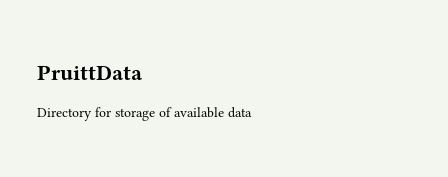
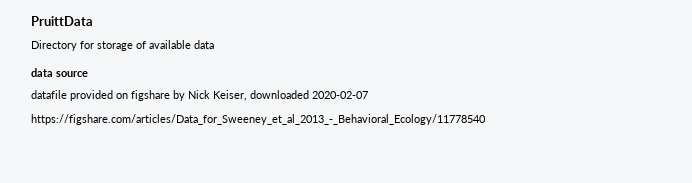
+ data source
+ datafile provided on figshare by Nick Keiser, downloaded 2020-02-07
+ https://figshare.com/articles/Data_for_Sweeney_et_al_2013_-_Behavioral_Ecology/11778540

